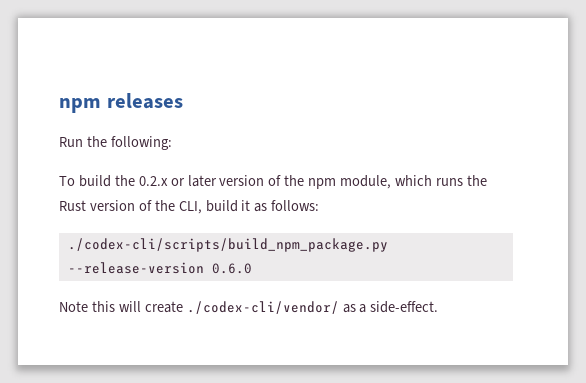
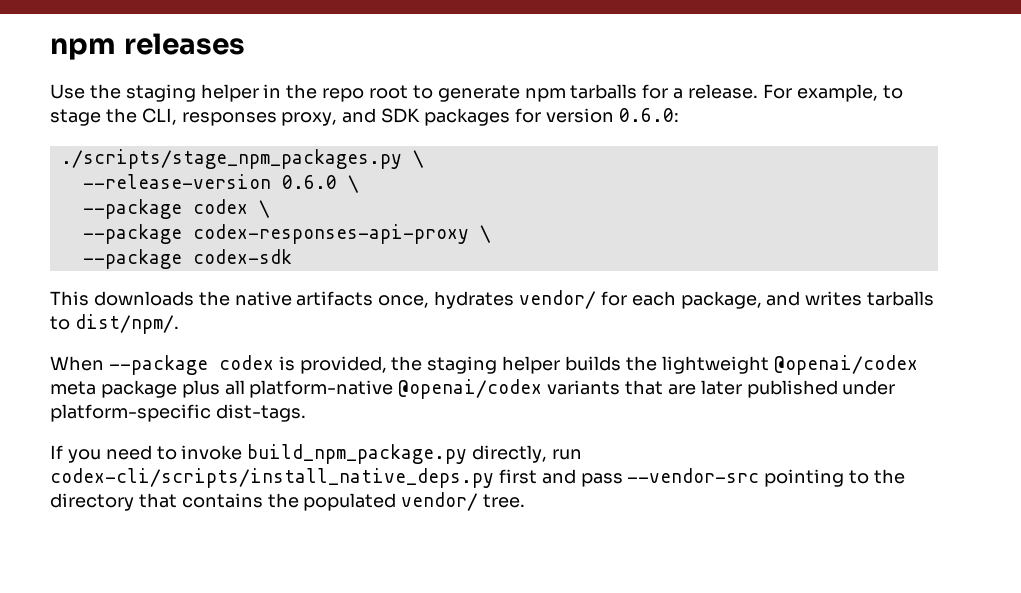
- Run the following:
- To build the 0.2.x or later version of the npm module, which runs the Rust version of the CLI, build it as follows:
- ./codex-cli/scripts/build_npm_package.py --release-version 0.6.0
- Note this will create ./codex-cli/vendor/ as a side-effect.
+ Use the staging helper in the repo root to generate npm tarballs for a release. For example, to stage the CLI, responses proxy, and SDK packages for version 0.6.0:
+ ./scripts/stage_npm_packages.py \
+ --release-version 0.6.0 \
+ --package codex \
+ --package codex-responses-api-proxy \
+ --package codex-sdk
+ This downloads the native artifacts once, hydrates vendor/ for each package, and writes tarballs to dist/npm/.
+ When --package codex is provided, the staging helper builds the lightweight @openai/codex meta package plus all platform-native @openai/codex variants that are later published under platform-specific dist-tags.
+ If you need to invoke build_npm_package.py directly, run codex-cli/scripts/install_native_deps.py first and pass --vendor-src pointing to the directory that contains the populated vendor/ tree.

